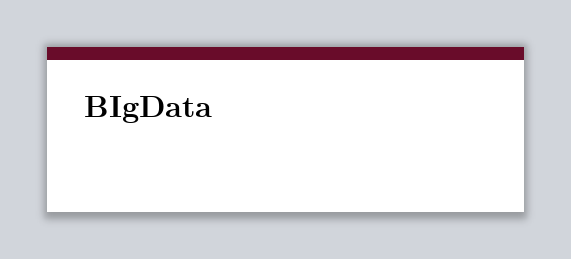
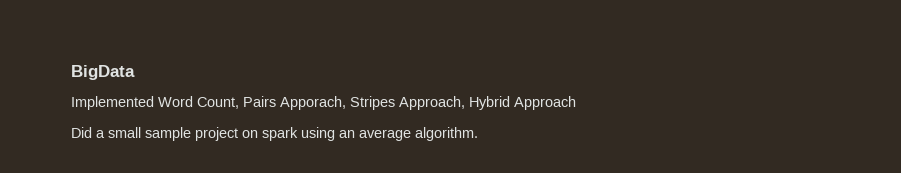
- BIgData
+ BigData
+ Implemented Word Count, Pairs Apporach, Stripes Approach, Hybrid Approach
+ Did a small sample project on spark using an average algorithm.

